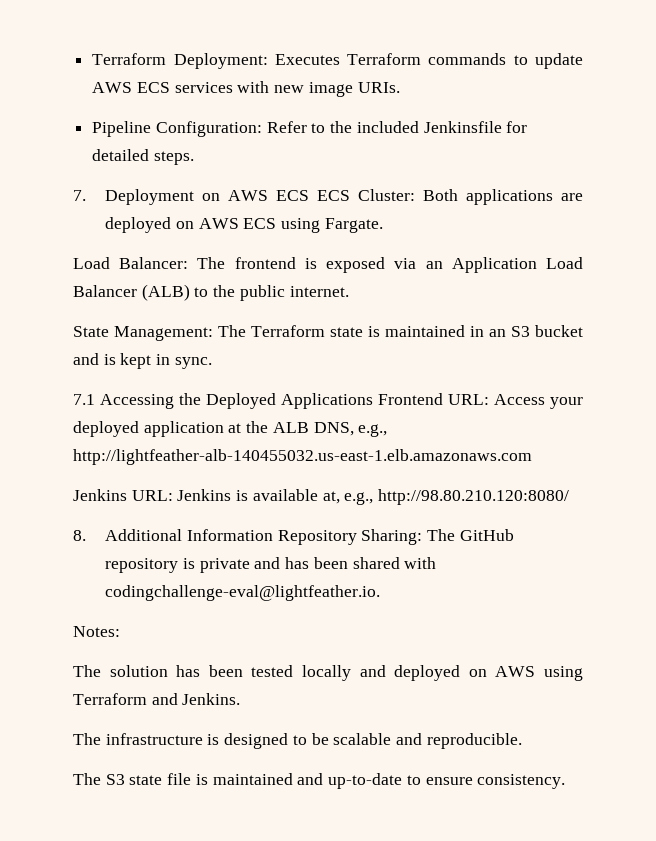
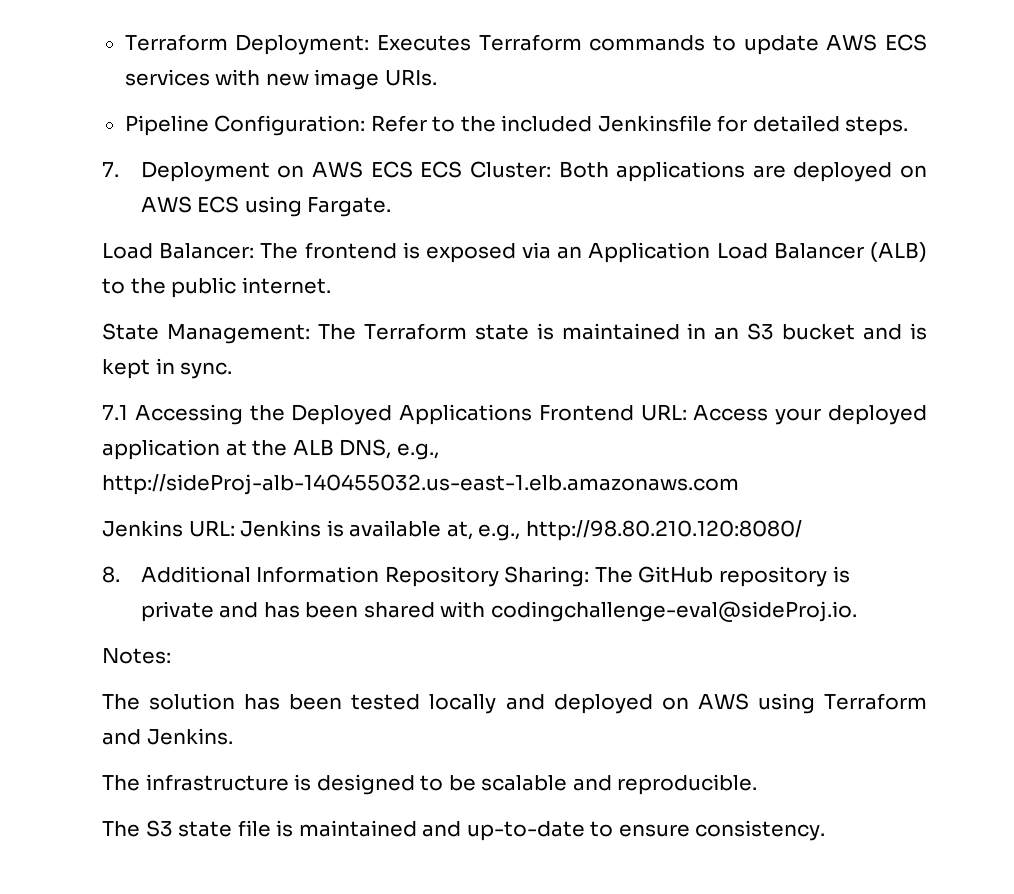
- 7.1 Accessing the Deployed Applications Frontend URL: Access your deployed application at the ALB DNS, e.g., http://lightfeather-alb-140455032.us-east-1.elb.amazonaws.com
+ 7.1 Accessing the Deployed Applications Frontend URL: Access your deployed application at the ALB DNS, e.g., http://sideProj-alb-140455032.us-east-1.elb.amazonaws.com
- 8. Additional Information Repository Sharing: The GitHub repository is private and has been shared with codingchallenge-eval@lightfeather.io.
+ 8. Additional Information Repository Sharing: The GitHub repository is private and has been shared with codingchallenge-eval@sideProj.io.

